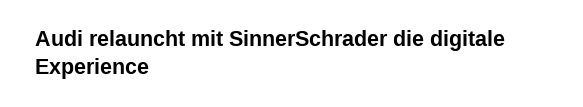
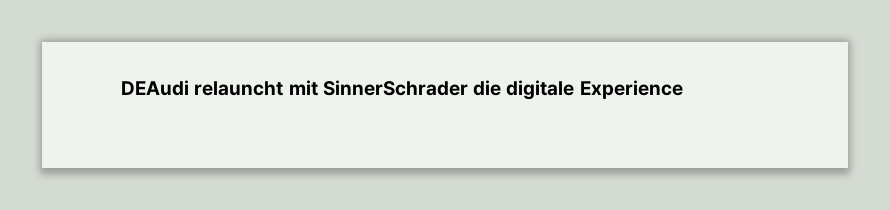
- Audi relauncht mit SinnerSchrader die digitale Experience
+ DEAudi relauncht mit SinnerSchrader die digitale Experience

